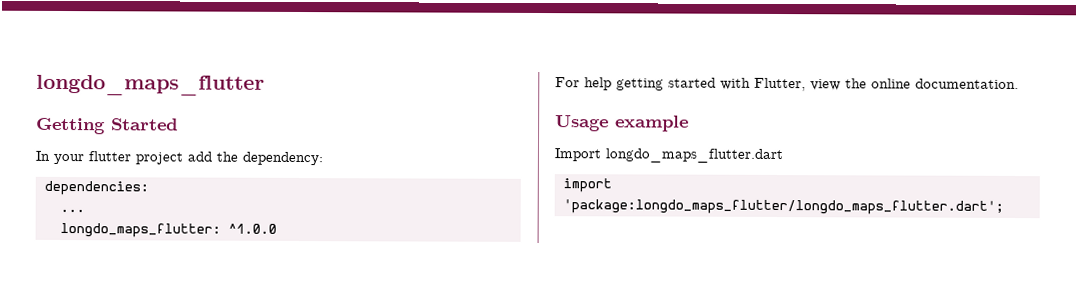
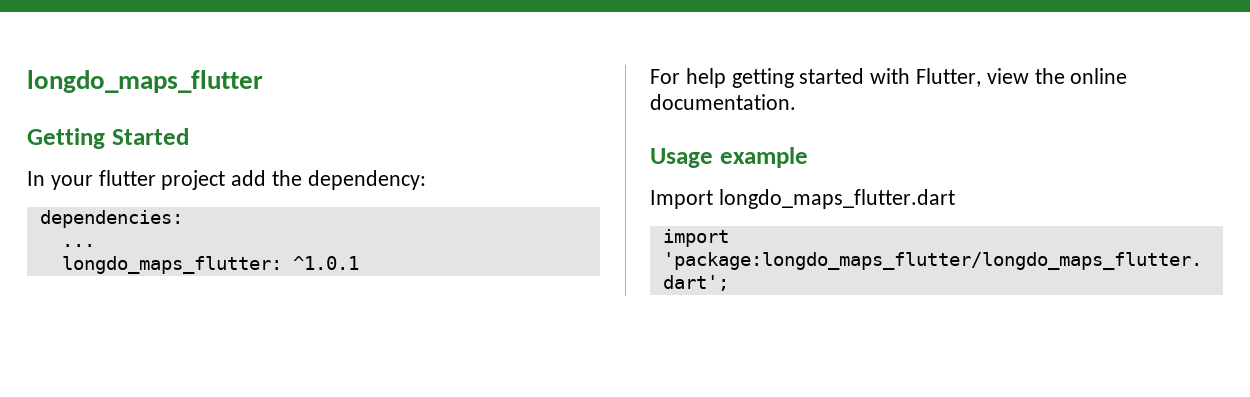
- longdo_maps_flutter: ^1.0.0
+ longdo_maps_flutter: ^1.0.1

